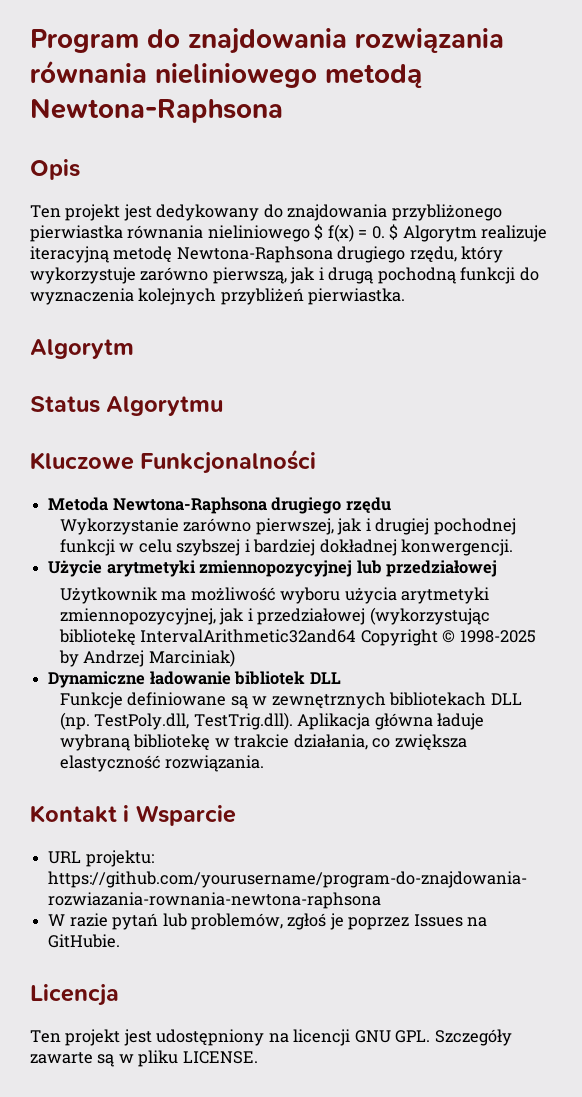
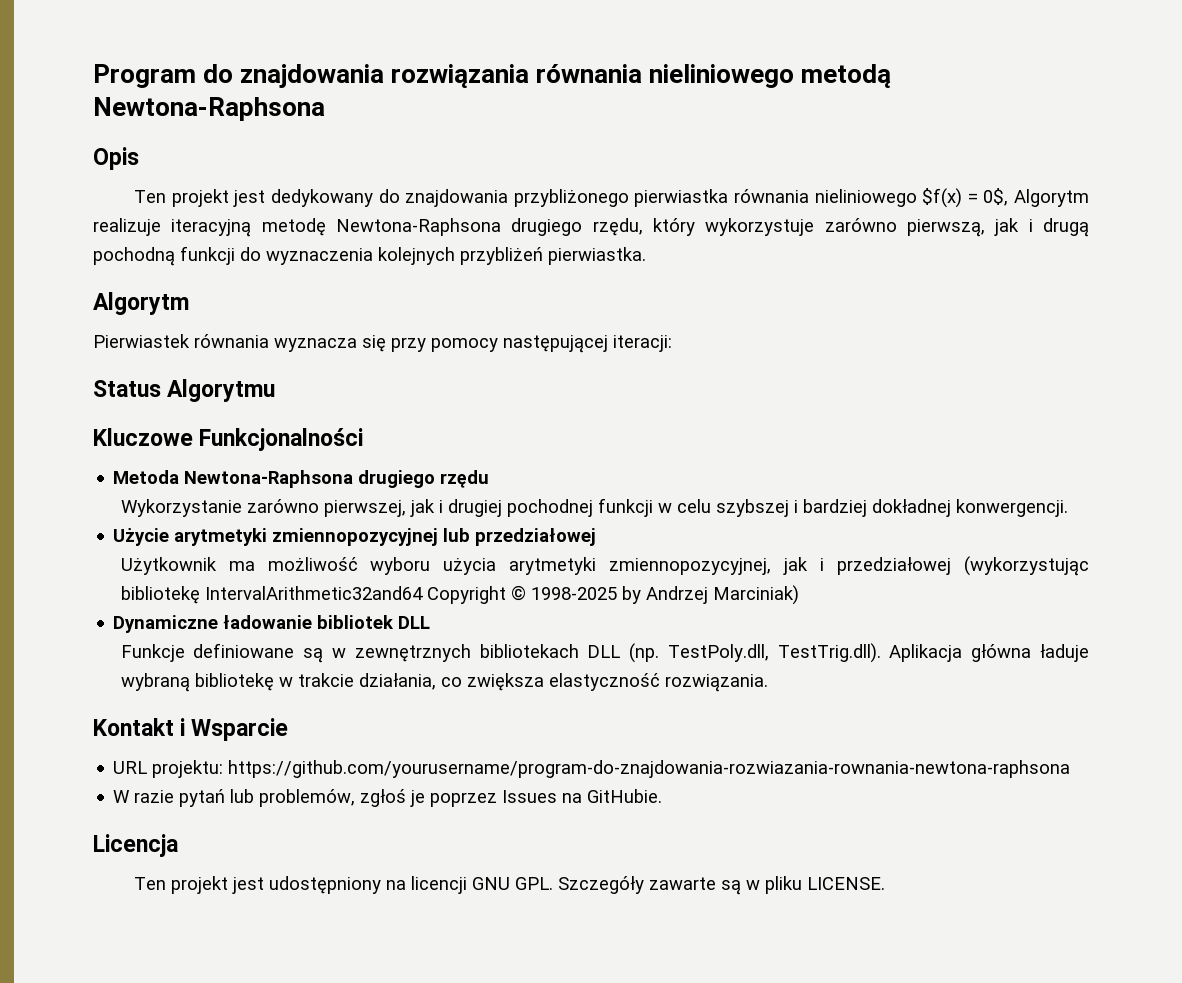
- Ten projekt jest dedykowany do znajdowania przybliżonego pierwiastka równania nieliniowego $ f(x) = 0. $ Algorytm realizuje iteracyjną metodę Newtona-Raphsona drugiego rzędu, który wykorzystuje zarówno pierwszą, jak i drugą pochodną funkcji do wyznaczenia kolejnych przybliżeń pierwiastka.
+ Ten projekt jest dedykowany do znajdowania przybliżonego pierwiastka równania nieliniowego $f(x) = 0$, Algorytm realizuje iteracyjną metodę Newtona-Raphsona drugiego rzędu, który wykorzystuje zarówno pierwszą, jak i drugą pochodną funkcji do wyznaczenia kolejnych przybliżeń pierwiastka.
+ Pierwiastek równania wyznacza się przy pomocy następującej iteracji:

